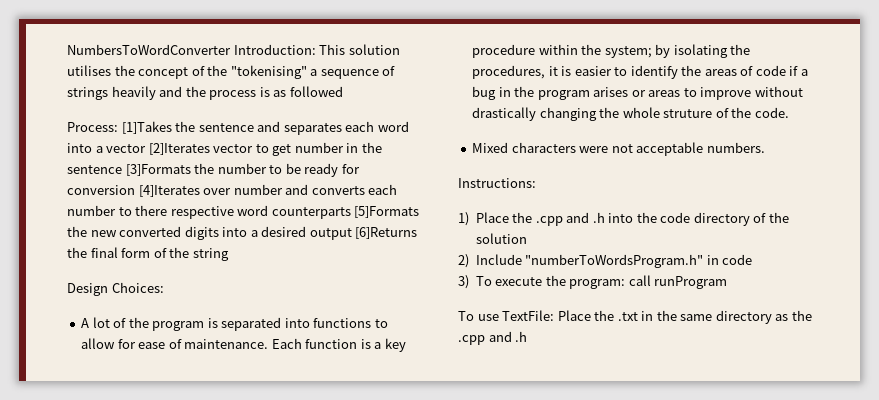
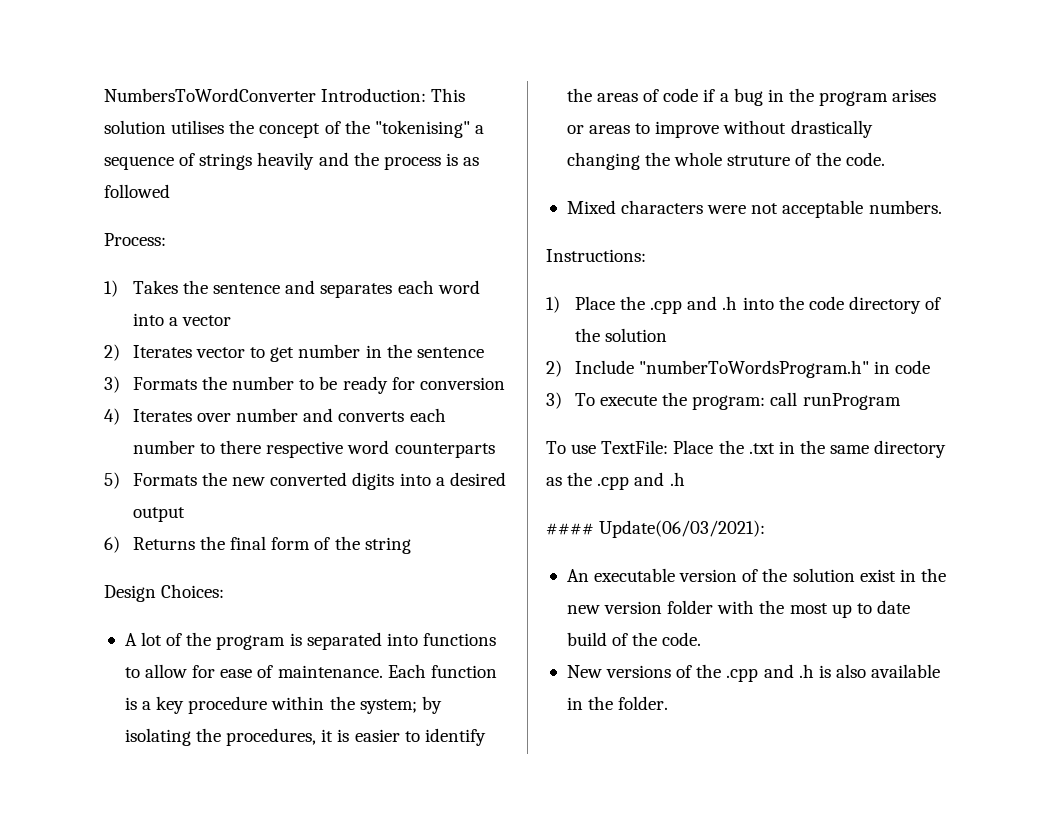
- Process: [1]Takes the sentence and separates each word into a vector [2]Iterates vector to get number in the sentence [3]Formats the number to be ready for conversion [4]Iterates over number and converts each number to there respective word counterparts [5]Formats the new converted digits into a desired output [6]Returns the final form of the string
+ Process:
+ 1) Takes the sentence and separates each word into a vector
+ 2) Iterates vector to get number in the sentence
+ 3) Formats the number to be ready for conversion
+ 4) Iterates over number and converts each number to there respective word counterparts
+ 5) Formats the new converted digits into a desired output
+ 6) Returns the final form of the string
+ #### Update(06/03/2021):
+ An executable version of the solution exist in the new version folder with the most up to date build of the code.
+ New versions of the .cpp and .h is also available in the folder.

